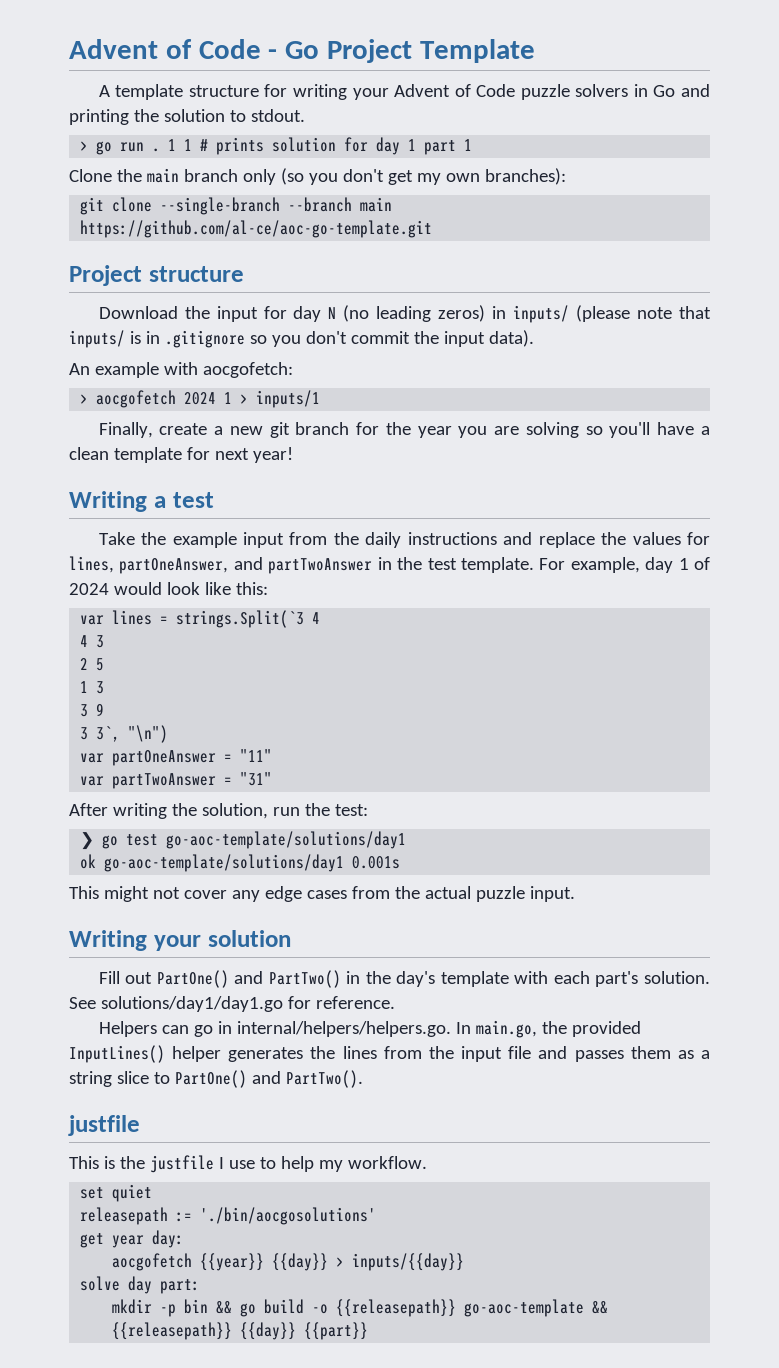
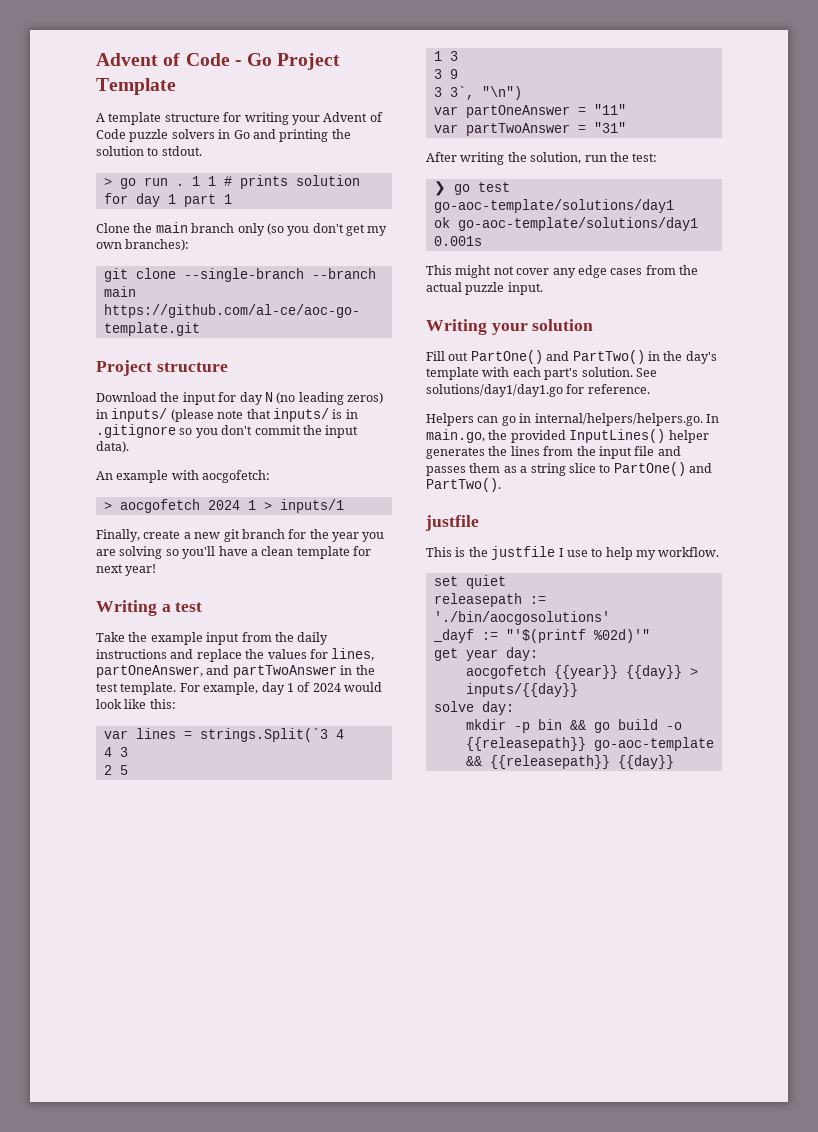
+ _dayf := "'$(printf %02d)'"
- solve day part:
+ solve day:
- mkdir -p bin && go build -o {{releasepath}} go-aoc-template && {{releasepath}} {{day}} {{part}}
+ mkdir -p bin && go build -o {{releasepath}} go-aoc-template && {{releasepath}} {{day}}

